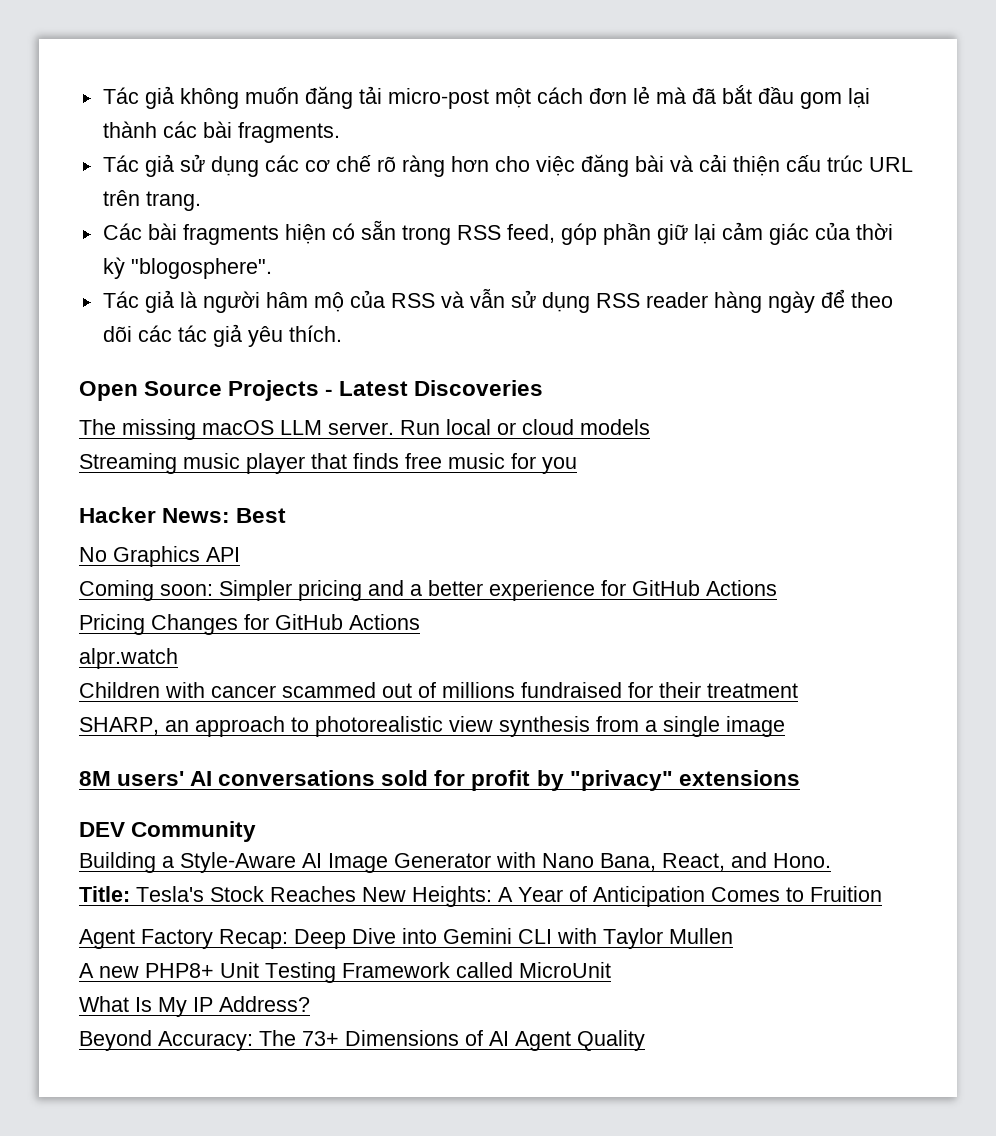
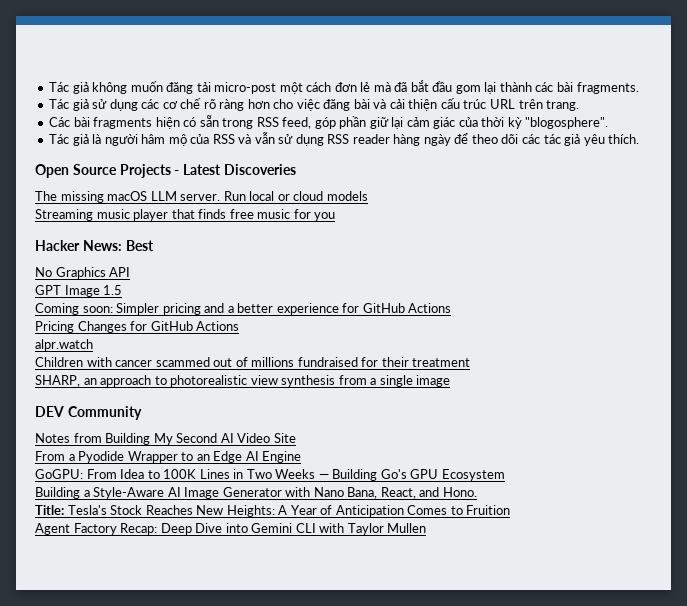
+ GPT Image 1.5
- 8M users' AI conversations sold for profit by "privacy" extensions
  DEV Community
+ Notes from Building My Second AI Video Site
+ From a Pyodide Wrapper to an Edge AI Engine
+ GoGPU: From Idea to 100K Lines in Two Weeks — Building Go's GPU Ecosystem
- A new PHP8+ Unit Testing Framework called MicroUnit
- What Is My IP Address?
- Beyond Accuracy: The 73+ Dimensions of AI Agent Quality

